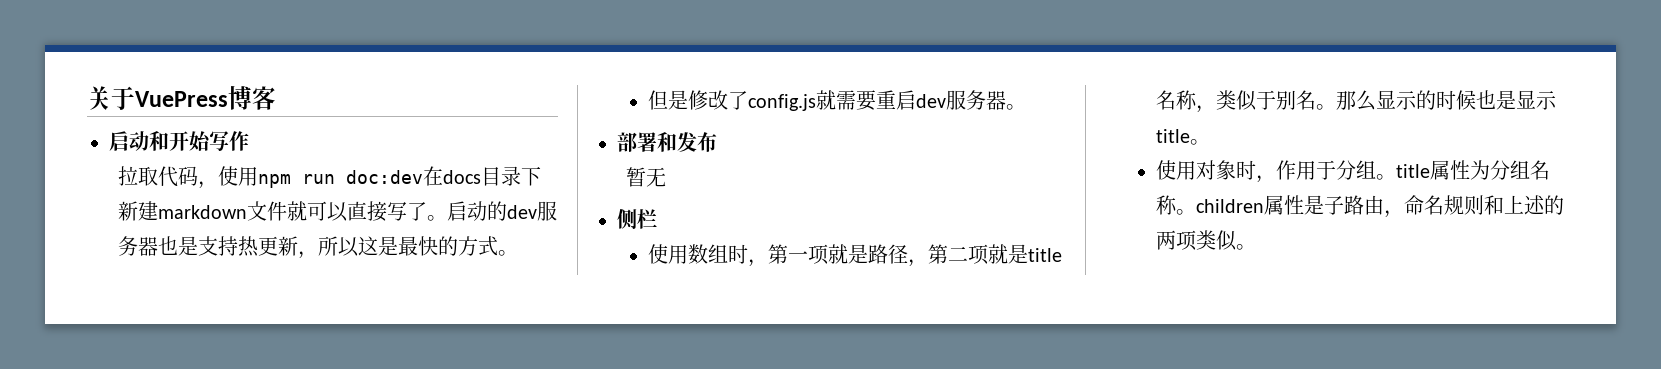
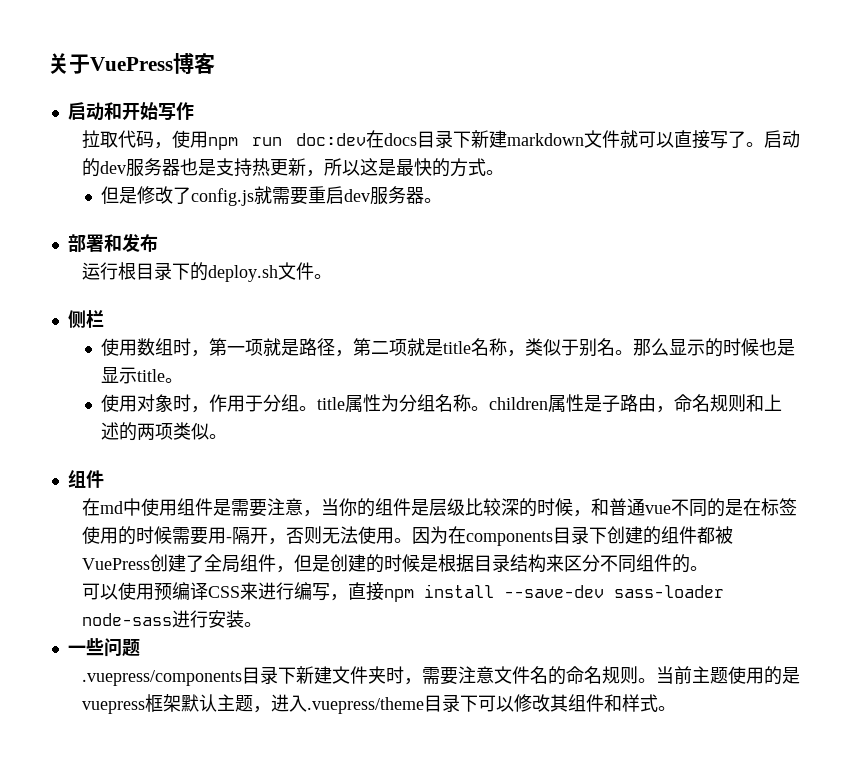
- 暂无
+ 运行根目录下的deploy.sh文件。
  使用对象时，作用于分组。title属性为分组名称。children属性是子路由，命名规则和上述的两项类似。
+ 组件
+ 在md中使用组件是需要注意，当你的组件是层级比较深的时候，和普通vue不同的是在标签使用的时候需要用-隔开，否则无法使用。因为在components目录下创建的组件都被VuePress创建了全局组件，但是创建的时候是根据目录结构来区分不同组件的。
+ 可以使用预编译CSS来进行编写，直接npm install --save-dev sass-loader node-sass进行安装。
+ 一些问题
+ .vuepress/components目录下新建文件夹时，需要注意文件名的命名规则。当前主题使用的是vuepress框架默认主题，进入.vuepress/theme目录下可以修改其组件和样式。

